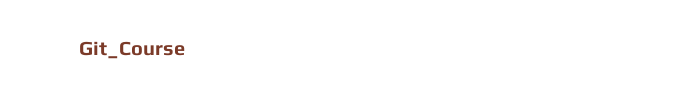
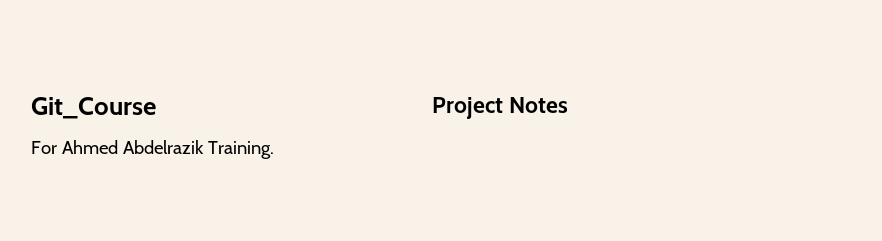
+ For Ahmed Abdelrazik Training.
+ Project Notes

